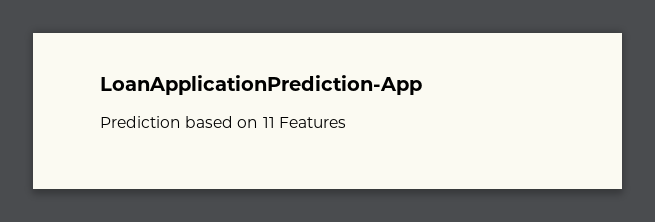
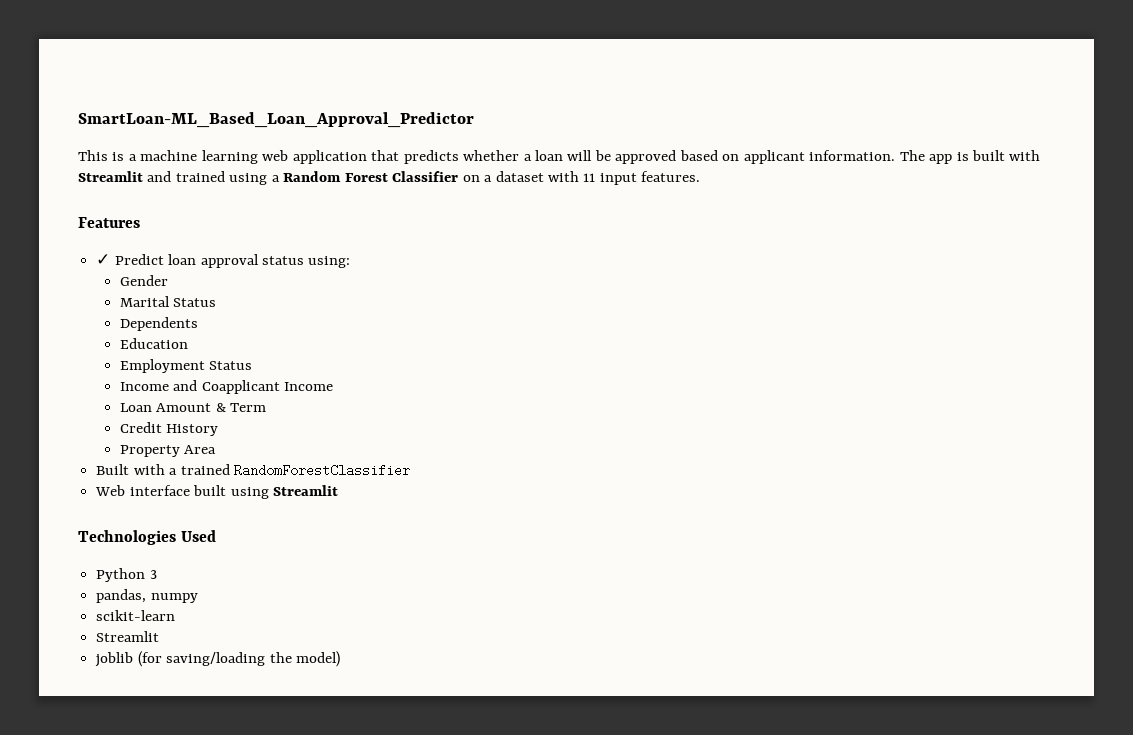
- LoanApplicationPrediction-App
- Prediction based on 11 Features
+ SmartLoan-ML_Based_Loan_Approval_Predictor
+ This is a machine learning web application that predicts whether a loan will be approved based on applicant information. The app is built with Streamlit and trained using a Random Forest Classifier on a dataset with 11 input features.
+ Features
+ ✓ Predict loan approval status using:
+ Gender
+ Marital Status
+ Dependents
+ Education
+ Employment Status
+ Income and Coapplicant Income
+ Loan Amount & Term
+ Credit History
+ Property Area
+ Built with a trained RandomForestClassifier
+ Web interface built using Streamlit
+ Technologies Used
+ Python 3
+ pandas, numpy
+ scikit-learn
+ Streamlit
+ joblib (for saving/loading the model)

